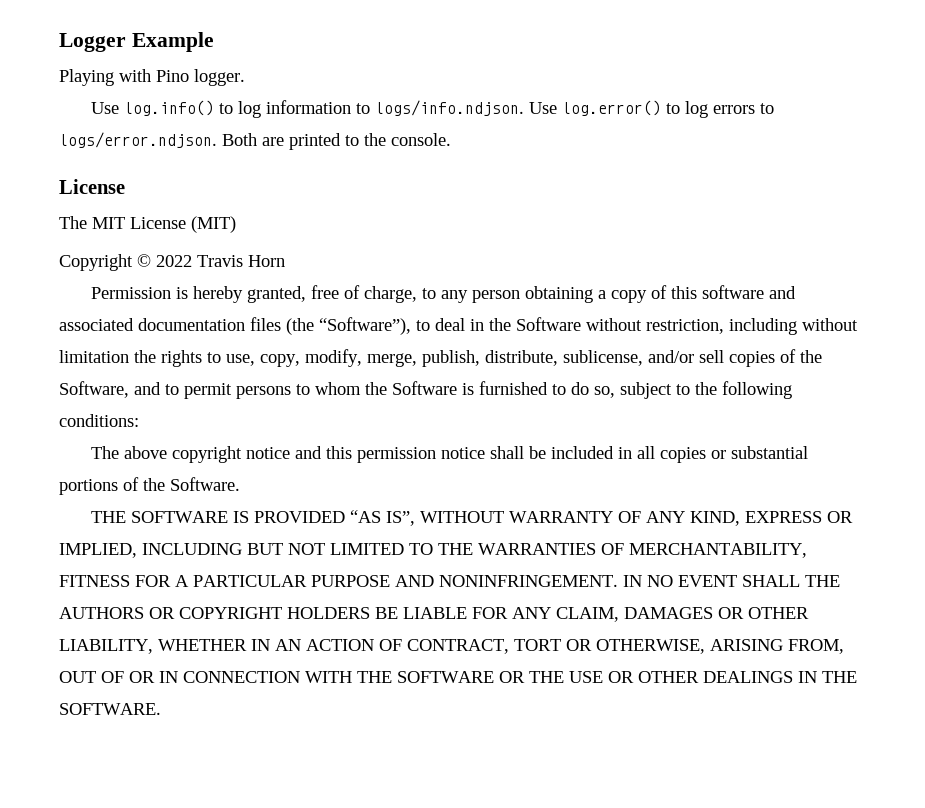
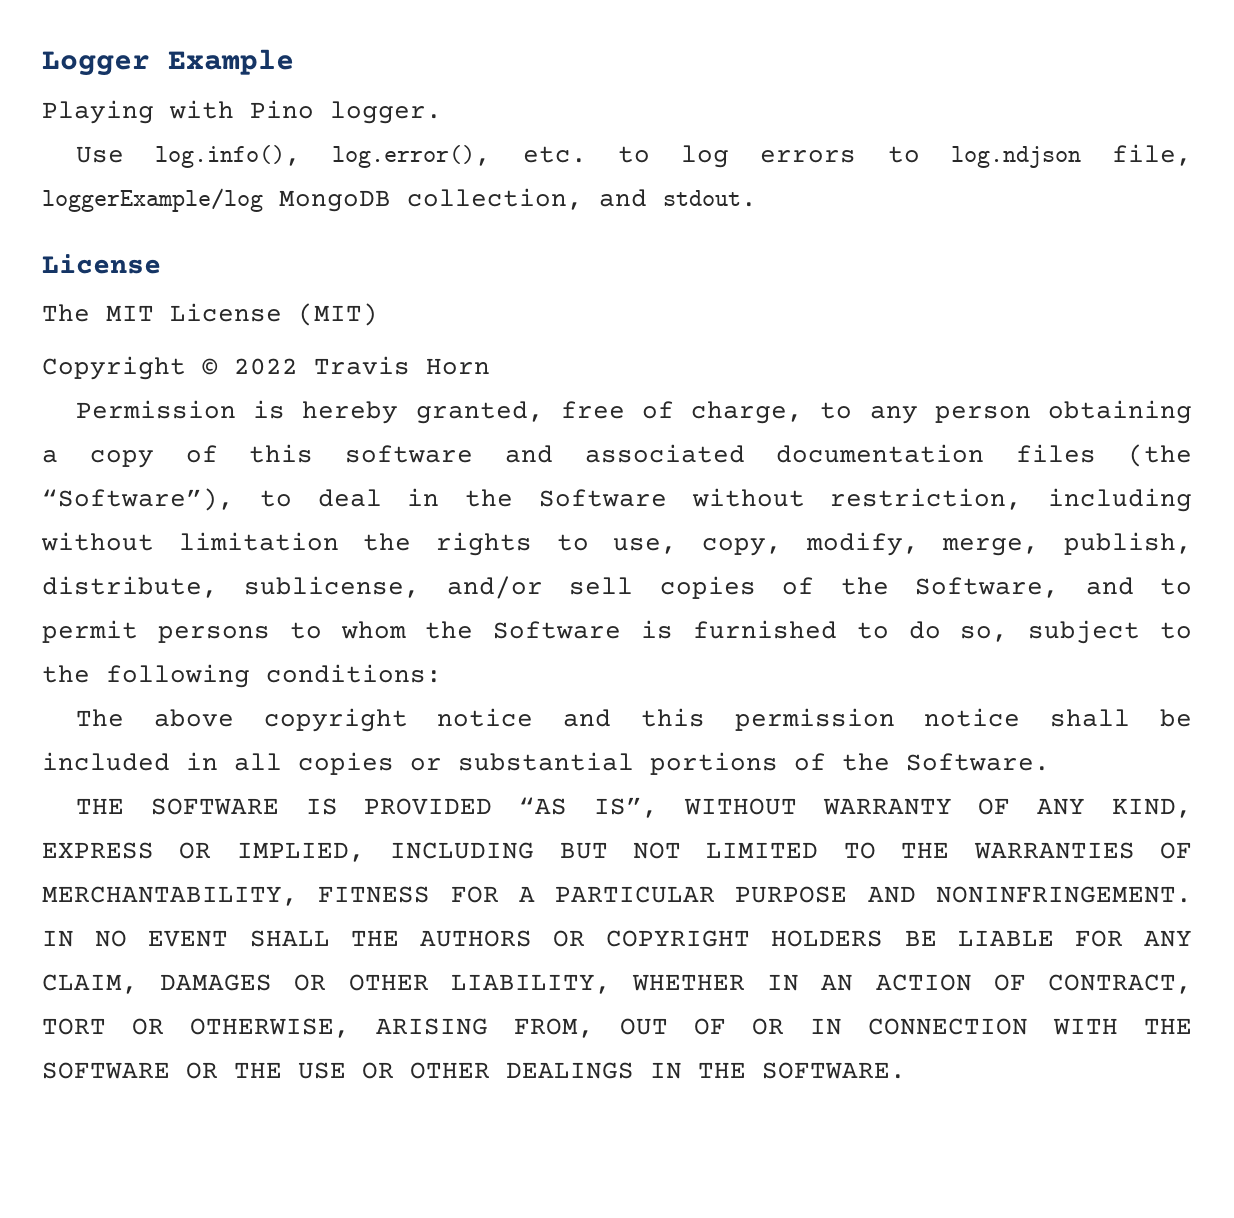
- Use log.info() to log information to logs/info.ndjson. Use log.error() to log errors to logs/error.ndjson. Both are printed to the console.
+ Use log.info(), log.error(), etc. to log errors to log.ndjson file, loggerExample/log MongoDB collection, and stdout.

